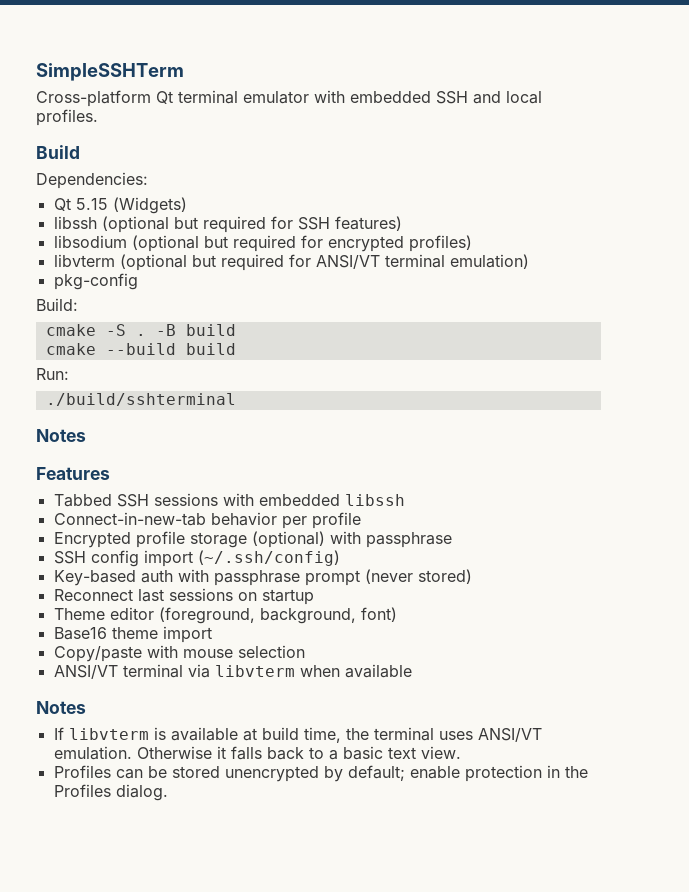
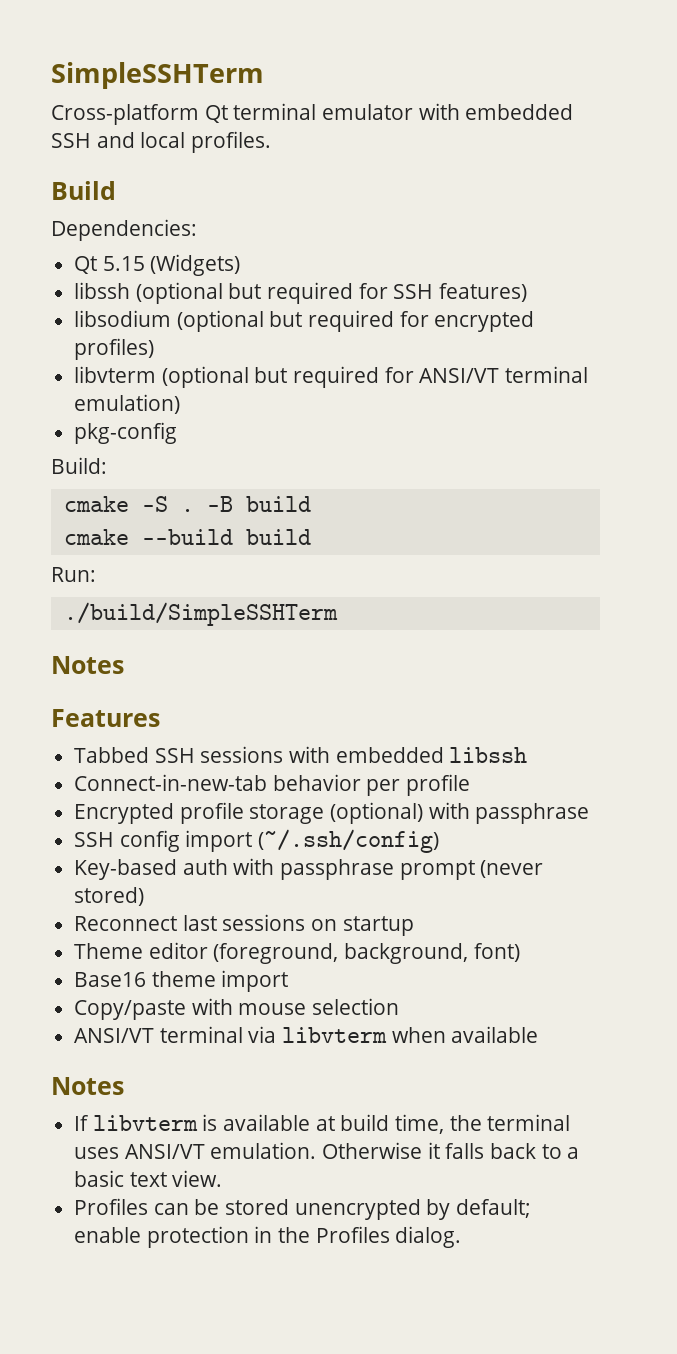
- ./build/sshterminal
+ ./build/SimpleSSHTerm

